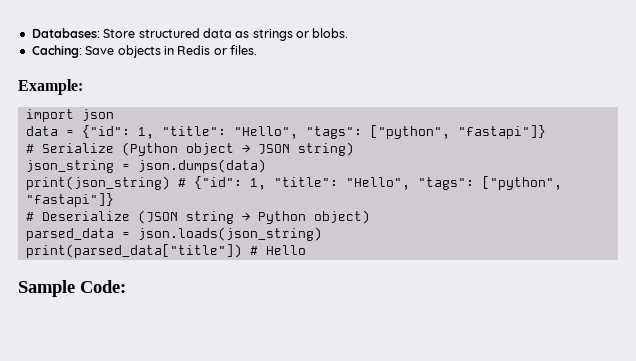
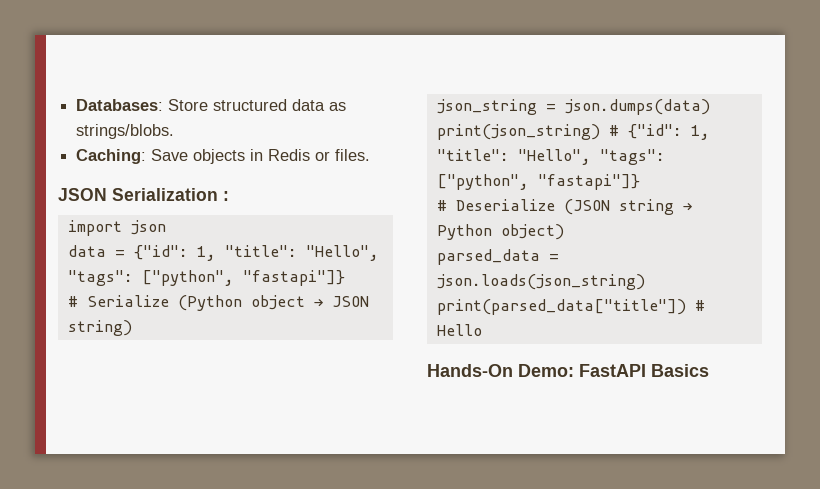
- Databases: Store structured data as strings or blobs.
+ Databases: Store structured data as strings/blobs.
- Example:
+ JSON Serialization :
- Sample Code:
+ Hands-On Demo: FastAPI Basics

